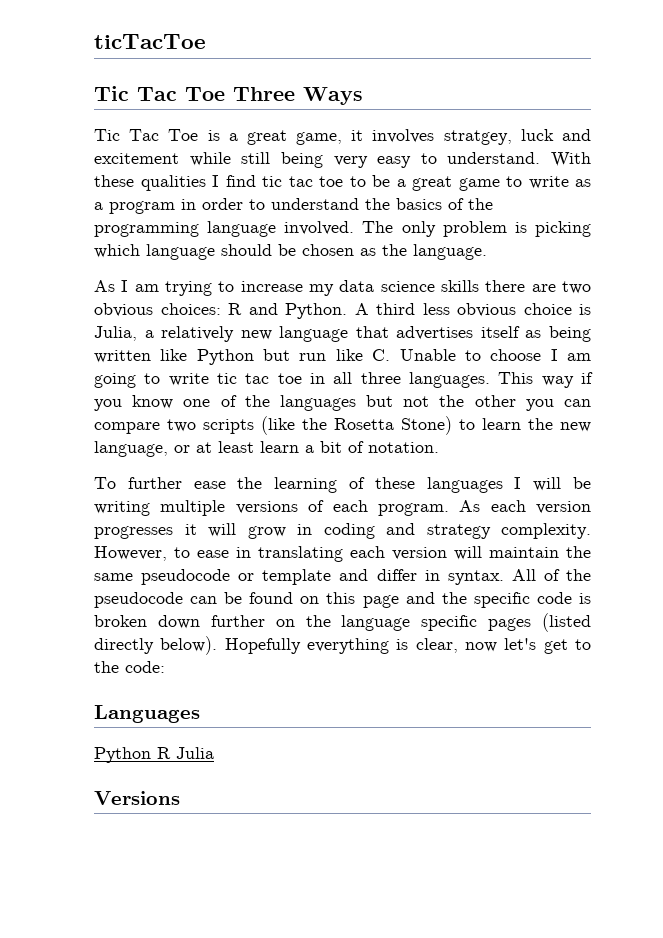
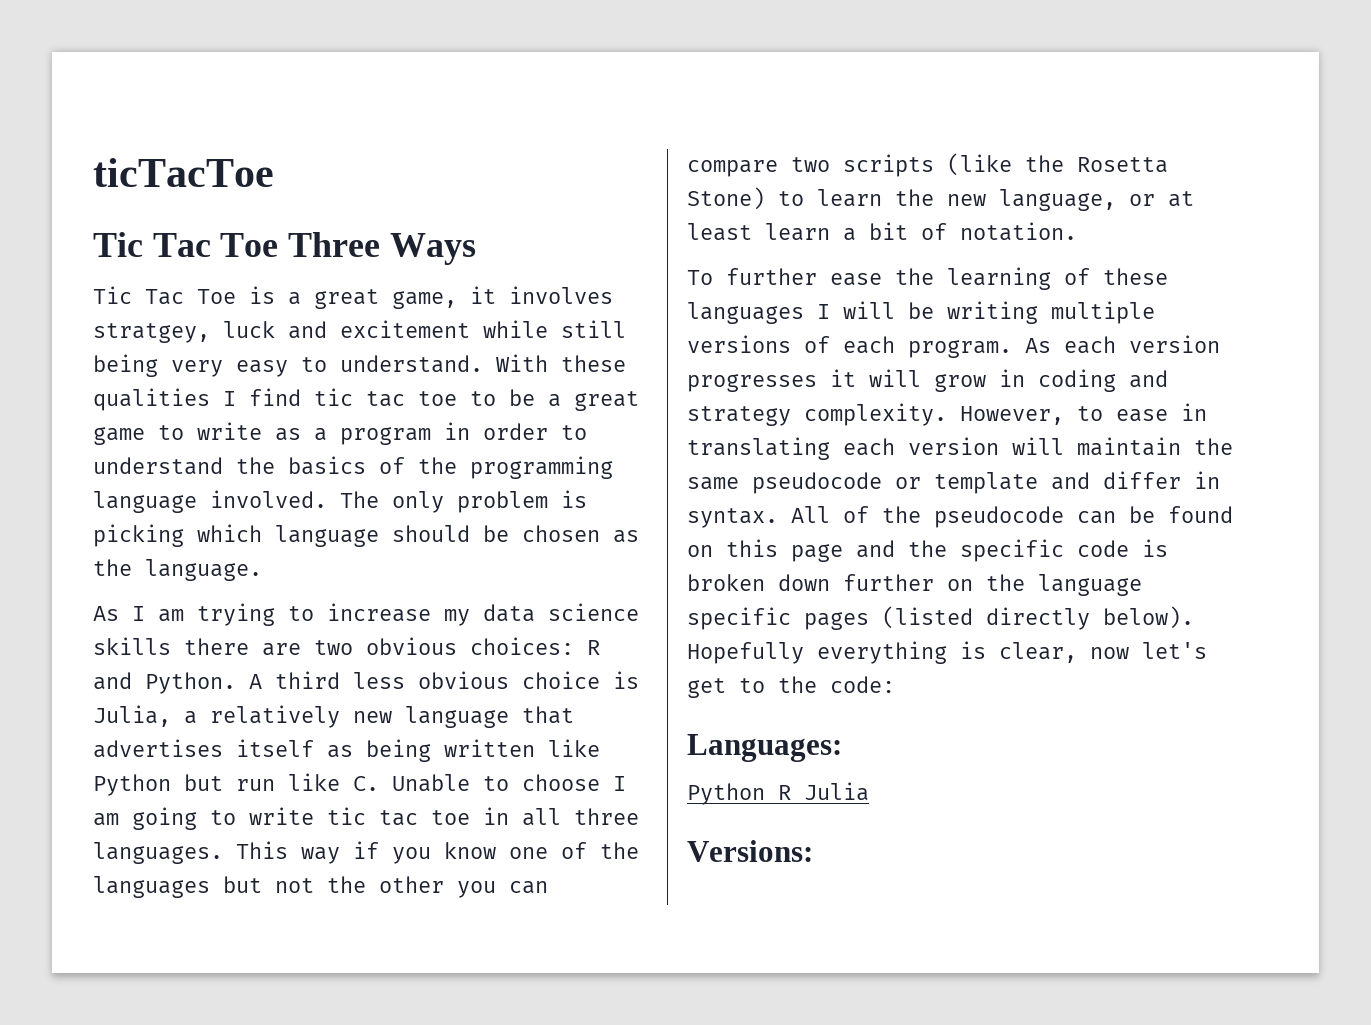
- Languages
+ Languages:
- Versions
+ Versions:

